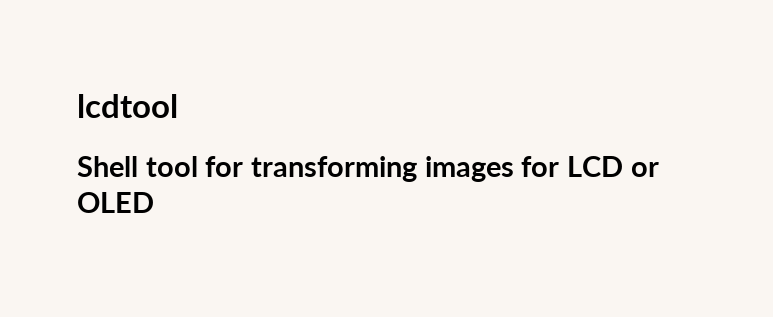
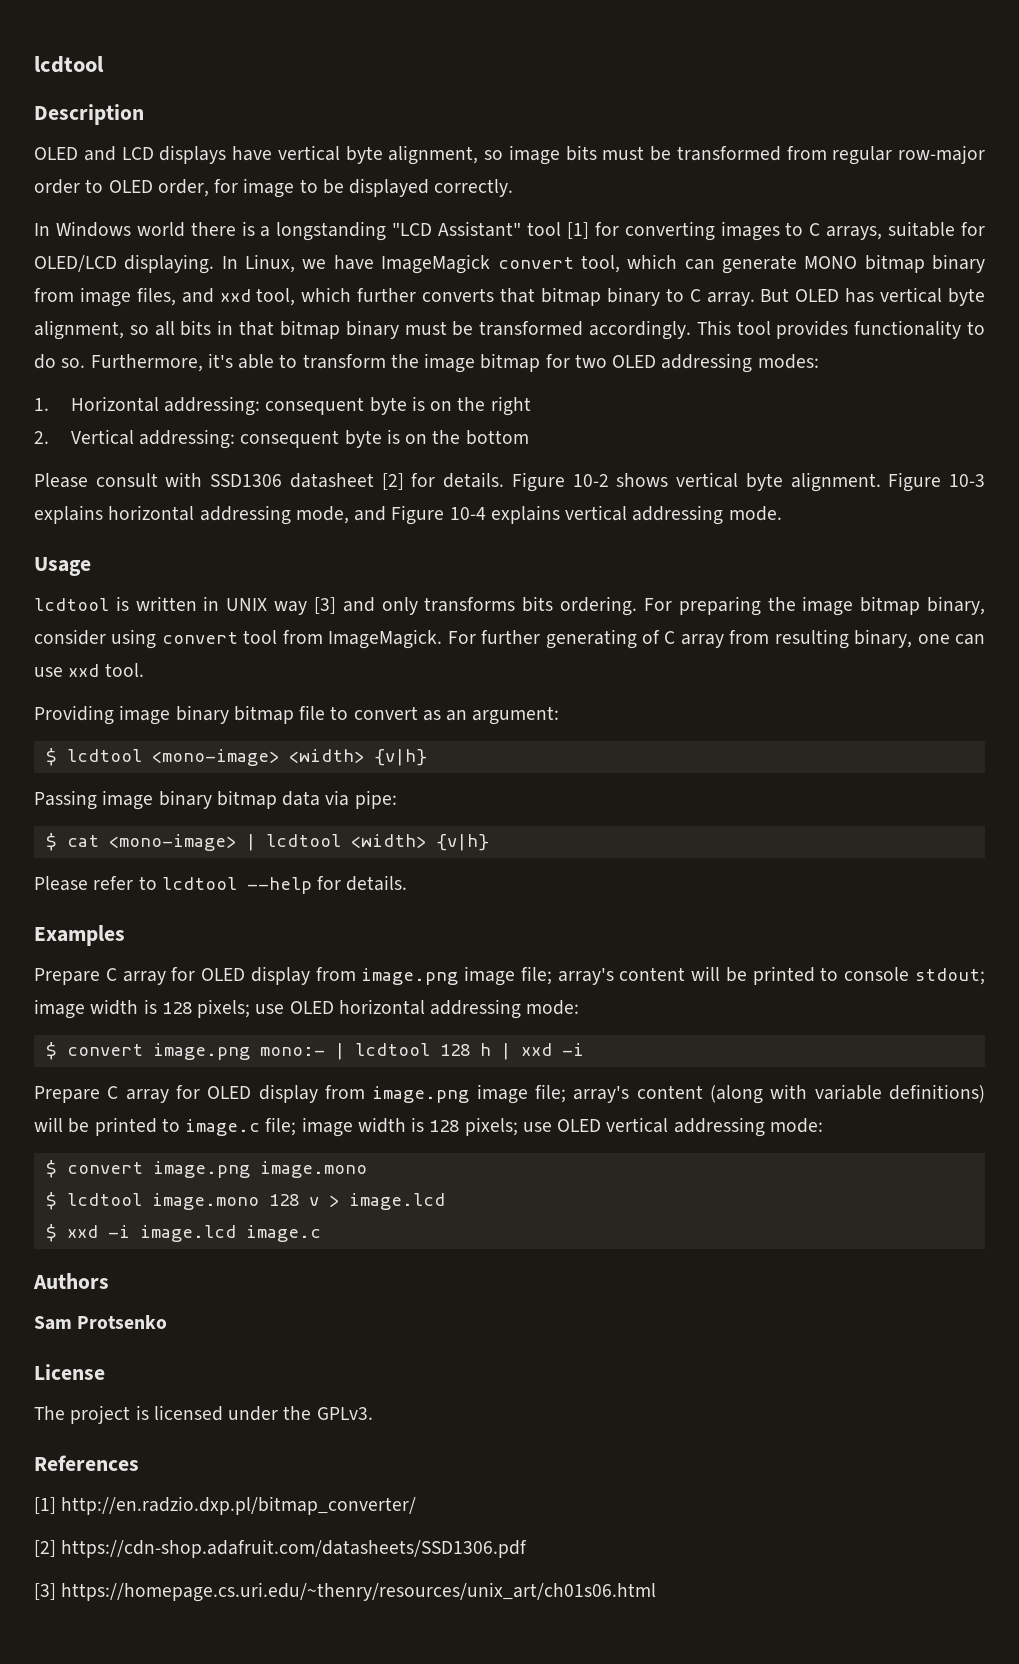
- Shell tool for transforming images for LCD or OLED
+ Description
+ OLED and LCD displays have vertical byte alignment, so image bits must be transformed from regular row-major order to OLED order, for image to be displayed correctly.
+ In Windows world there is a longstanding "LCD Assistant" tool [1] for converting images to C arrays, suitable for OLED/LCD displaying. In Linux, we have ImageMagick convert tool, which can generate MONO bitmap binary from image files, and xxd tool, which further converts that bitmap binary to C array. But OLED has vertical byte alignment, so all bits in that bitmap binary must be transformed accordingly. This tool provides functionality to do so. Furthermore, it's able to transform the image bitmap for two OLED addressing modes:
+ 1. Horizontal addressing: consequent byte is on the right
+ 2. Vertical addressing: consequent byte is on the bottom
+ Please consult with SSD1306 datasheet [2] for details. Figure 10-2 shows vertical byte alignment. Figure 10-3 explains horizontal addressing mode, and Figure 10-4 explains vertical addressing mode.
+ Usage
+ lcdtool is written in UNIX way [3] and only transforms bits ordering. For preparing the image bitmap binary, consider using convert tool from ImageMagick. For further generating of C array from resulting binary, one can use xxd tool.
+ Providing image binary bitmap file to convert as an argument:
+ $ lcdtool <mono-image> <width> {v|h}
+ Passing image binary bitmap data via pipe:
+ $ cat <mono-image> | lcdtool <width> {v|h}
+ Please refer to lcdtool --help for details.
+ Examples
+ Prepare C array for OLED display from image.png image file; array's content will be printed to console stdout; image width is 128 pixels; use OLED horizontal addressing mode:
+ $ convert image.png mono:- | lcdtool 128 h | xxd -i
+ Prepare C array for OLED display from image.png image file; array's content (along with variable definitions) will be printed to image.c file; image width is 128 pixels; use OLED vertical addressing mode:
+ $ convert image.png image.mono
+ $ lcdtool image.mono 128 v > image.lcd
+ $ xxd -i image.lcd image.c
+ Authors
+ Sam Protsenko
+ License
+ The project is licensed under the GPLv3.
+ References
+ [1] http://en.radzio.dxp.pl/bitmap_converter/
+ [2] https://cdn-shop.adafruit.com/datasheets/SSD1306.pdf
+ [3] https://homepage.cs.uri.edu/~thenry/resources/unix_art/ch01s06.html

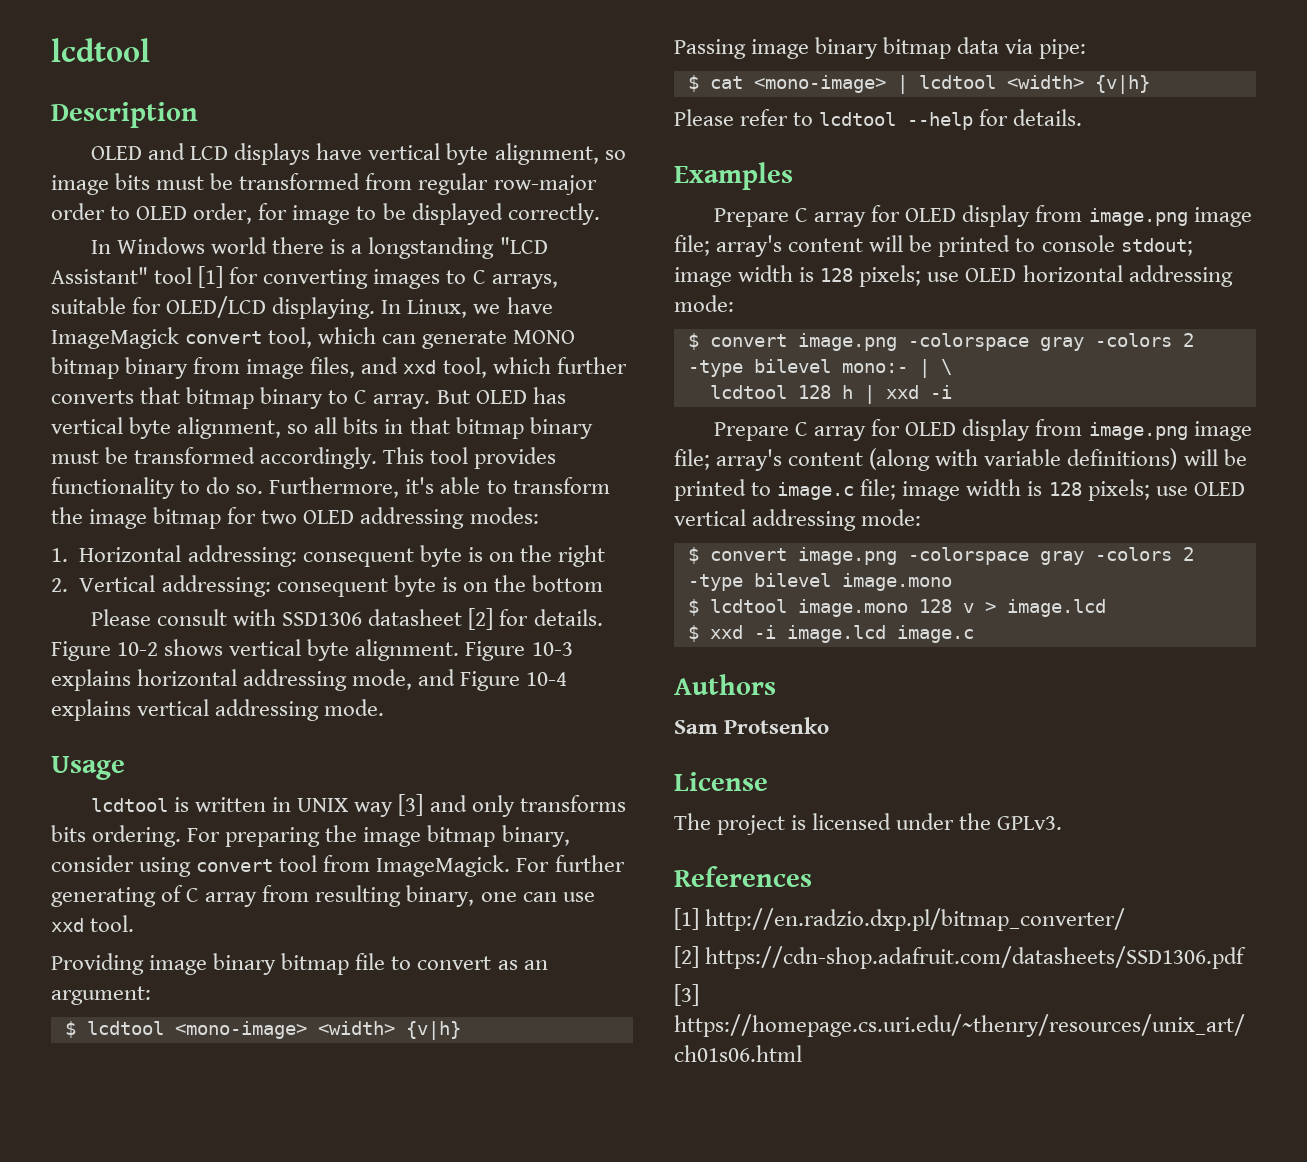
- $ convert image.png mono:- | lcdtool 128 h | xxd -i
+ $ convert image.png -colorspace gray -colors 2 -type bilevel mono:- | \
+ lcdtool 128 h | xxd -i
- $ convert image.png image.mono
+ $ convert image.png -colorspace gray -colors 2 -type bilevel image.mono

